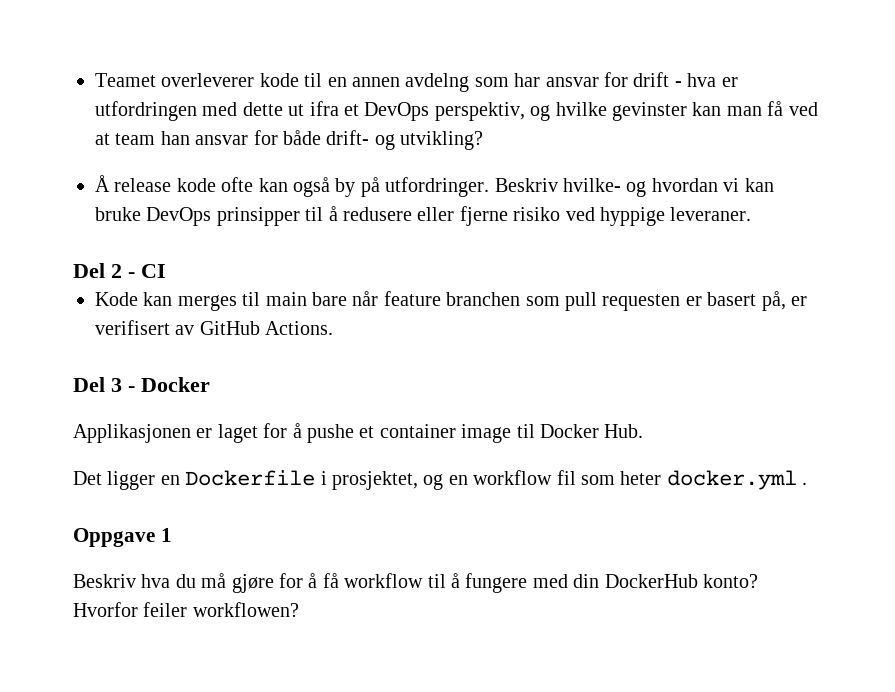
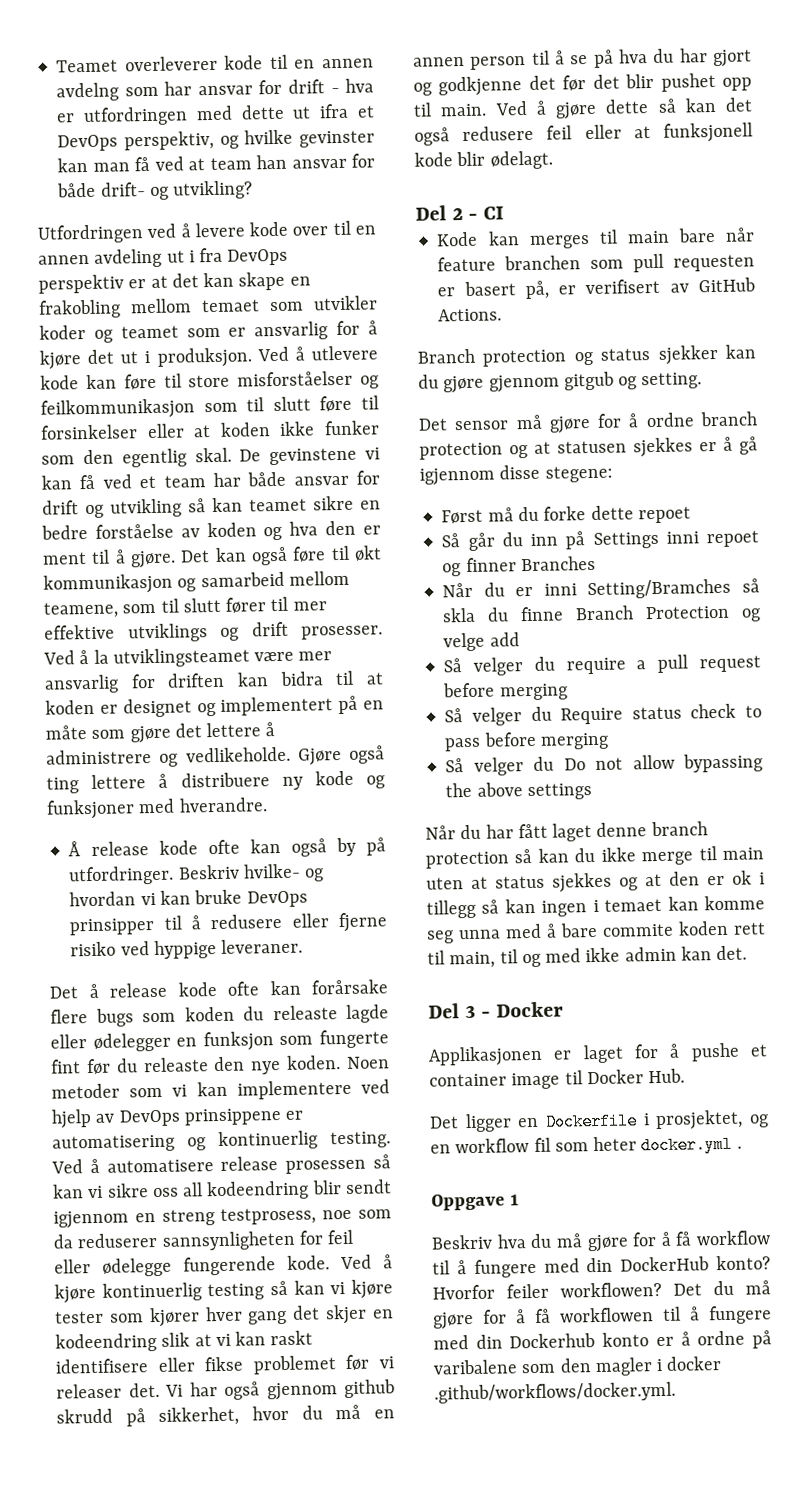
+ Utfordringen ved å levere kode over til en annen avdeling ut i fra DevOps perspektiv er at det kan skape en frakobling mellom temaet som utvikler koder og teamet som er ansvarlig for å kjøre det ut i produksjon. Ved å utlevere kode kan føre til store misforståelser og feilkommunikasjon som til slutt føre til forsinkelser eller at koden ikke funker som den egentlig skal. De gevinstene vi kan få ved et team har både ansvar for drift og utvikling så kan teamet sikre en bedre forståelse av koden og hva den er ment til å gjøre. Det kan også føre til økt kommunikasjon og samarbeid mellom teamene, som til slutt fører til mer effektive utviklings og drift prosesser. Ved å la utviklingsteamet være mer ansvarlig for driften kan bidra til at koden er designet og implementert på en måte som gjøre det lettere å administrere og vedlikeholde. Gjøre også ting lettere å distribuere ny kode og funksjoner med hverandre.
+ Det å release kode ofte kan forårsake flere bugs som koden du releaste lagde eller ødelegger en funksjon som fungerte fint før du releaste den nye koden. Noen metoder som vi kan implementere ved hjelp av DevOps prinsippene er automatisering og kontinuerlig testing. Ved å automatisere release prosessen så kan vi sikre oss all kodeendring blir sendt igjennom en streng testprosess, noe som da reduserer sannsynligheten for feil eller ødelegge fungerende kode. Ved å kjøre kontinuerlig testing så kan vi kjøre tester som kjører hver gang det skjer en kodeendring slik at vi kan raskt identifisere eller fikse problemet før vi releaser det. Vi har også gjennom github skrudd på sikkerhet, hvor du må en annen person til å se på hva du har gjort og godkjenne det før det blir pushet opp til main. Ved å gjøre dette så kan det også redusere feil eller at funksjonell kode blir ødelagt.
+ Branch protection og status sjekker kan du gjøre gjennom gitgub og setting.
+ Det sensor må gjøre for å ordne branch protection og at statusen sjekkes er å gå igjennom disse stegene:
+ Først må du forke dette repoet
+ Så går du inn på Settings inni repoet og finner Branches
+ Når du er inni Setting/Bramches så skla du finne Branch Protection og velge add
+ Så velger du require a pull request before merging
+ Så velger du Require status check to pass before merging
+ Så velger du Do not allow bypassing the above settings
+ Når du har fått laget denne branch protection så kan du ikke merge til main uten at status sjekkes og at den er ok i tillegg så kan ingen i temaet kan komme seg unna med å bare commite koden rett til main, til og med ikke admin kan det.
+ Det du må gjøre for å få workflowen til å fungere med din Dockerhub konto er å ordne på varibalene som den magler i docker .github/workflows/docker.yml.

